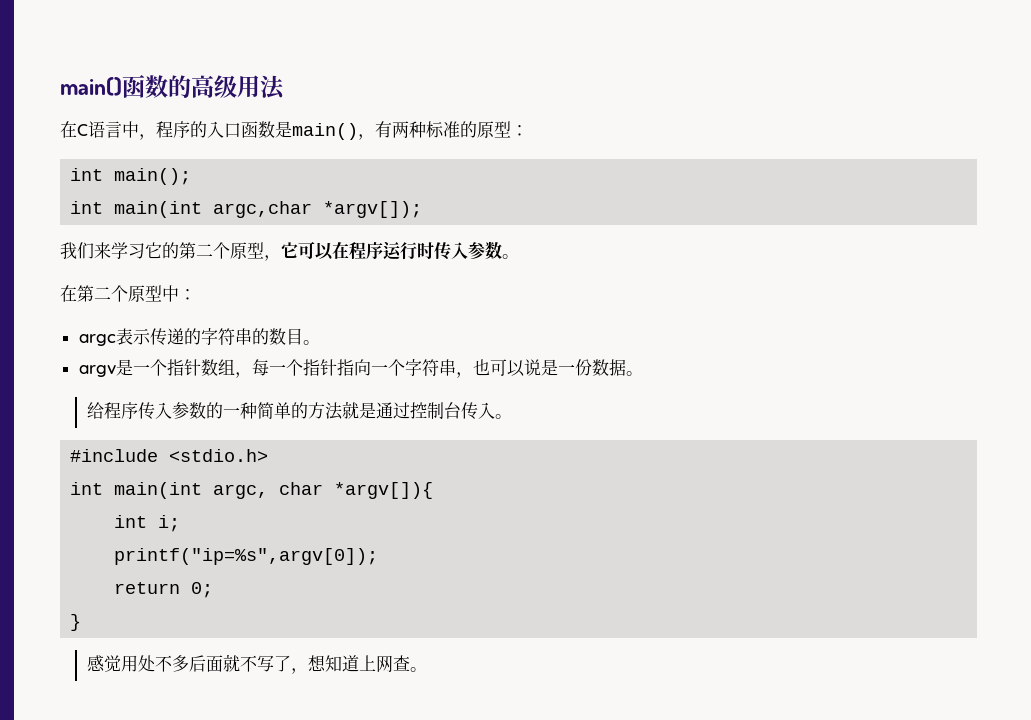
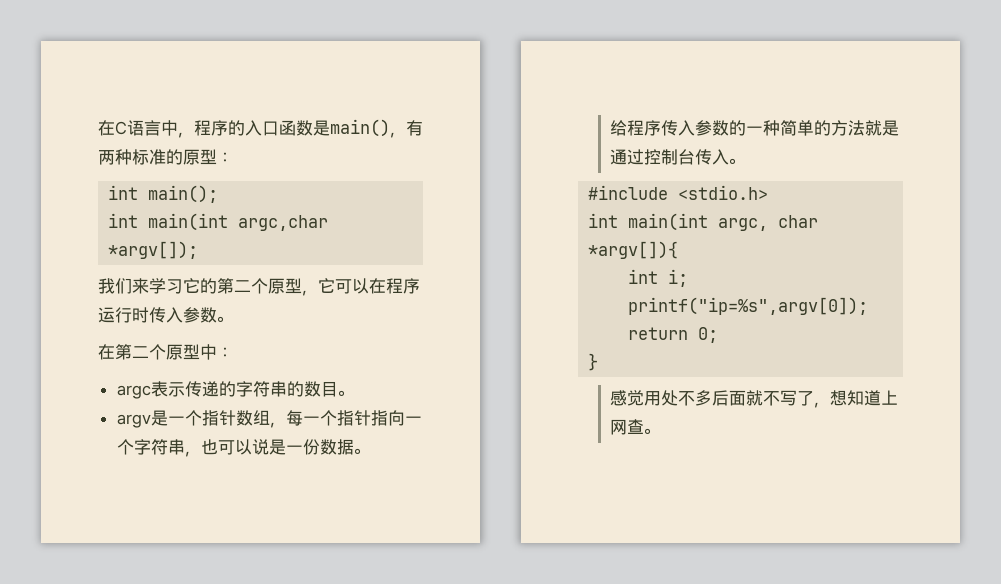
- main()函数的高级用法

